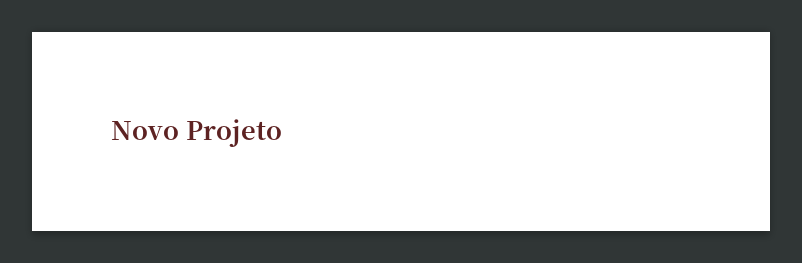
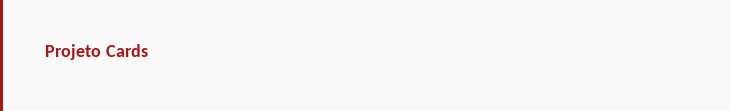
- Novo Projeto
+ Projeto Cards

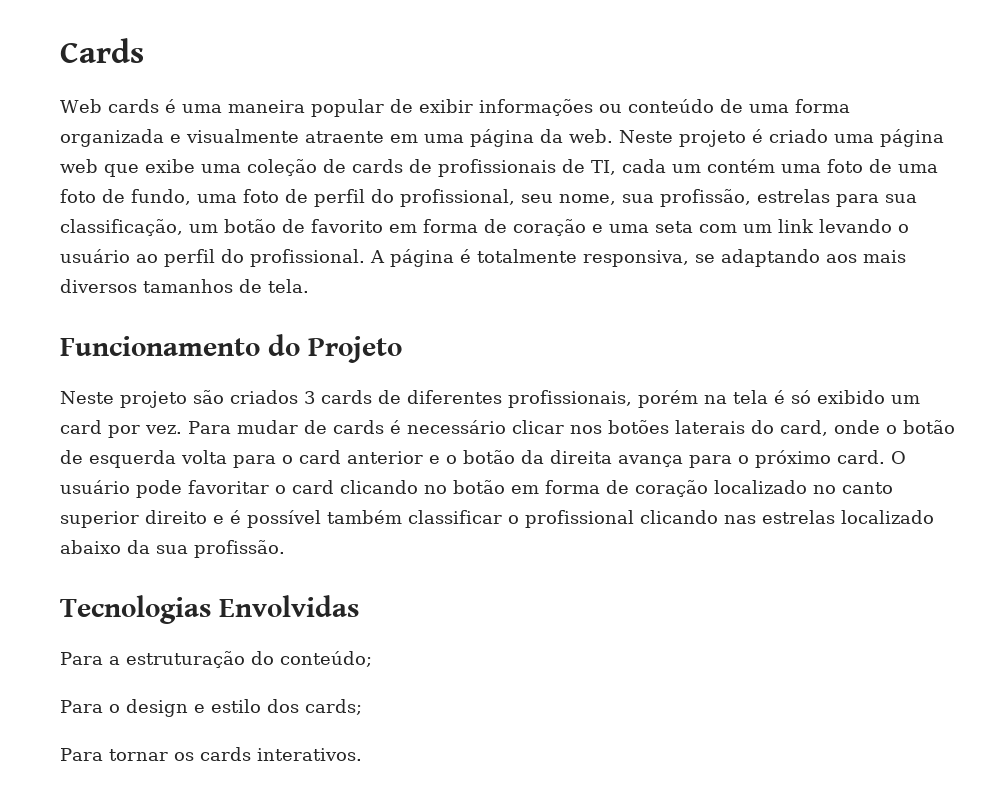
- Projeto Cards
+ Cards
+ Web cards é uma maneira popular de exibir informações ou conteúdo de uma forma organizada e visualmente atraente em uma página da web. Neste projeto é criado uma página web que exibe uma coleção de cards de profissionais de TI, cada um contém uma foto de uma foto de fundo, uma foto de perfil do profissional, seu nome, sua profissão, estrelas para sua classificação, um botão de favorito em forma de coração e uma seta com um link levando o usuário ao perfil do profissional. A página é totalmente responsiva, se adaptando aos mais diversos tamanhos de tela.
+ Funcionamento do Projeto
+ Neste projeto são criados 3 cards de diferentes profissionais, porém na tela é só exibido um card por vez. Para mudar de cards é necessário clicar nos botões laterais do card, onde o botão de esquerda volta para o card anterior e o botão da direita avança para o próximo card. O usuário pode favoritar o card clicando no botão em forma de coração localizado no canto superior direito e é possível também classificar o profissional clicando nas estrelas localizado abaixo da sua profissão.
+ Tecnologias Envolvidas
+ Para a estruturação do conteúdo;
+ Para o design e estilo dos cards;
+ Para tornar os cards interativos.

